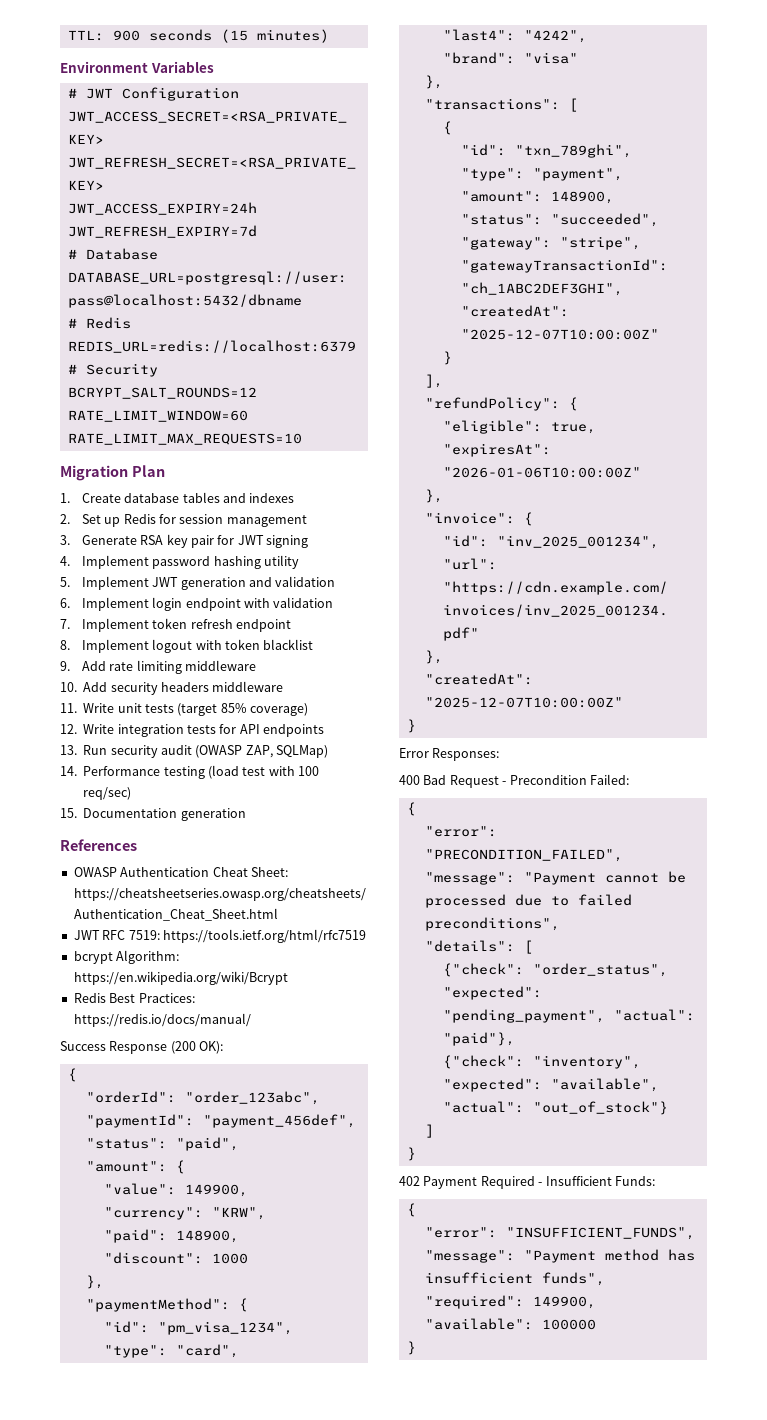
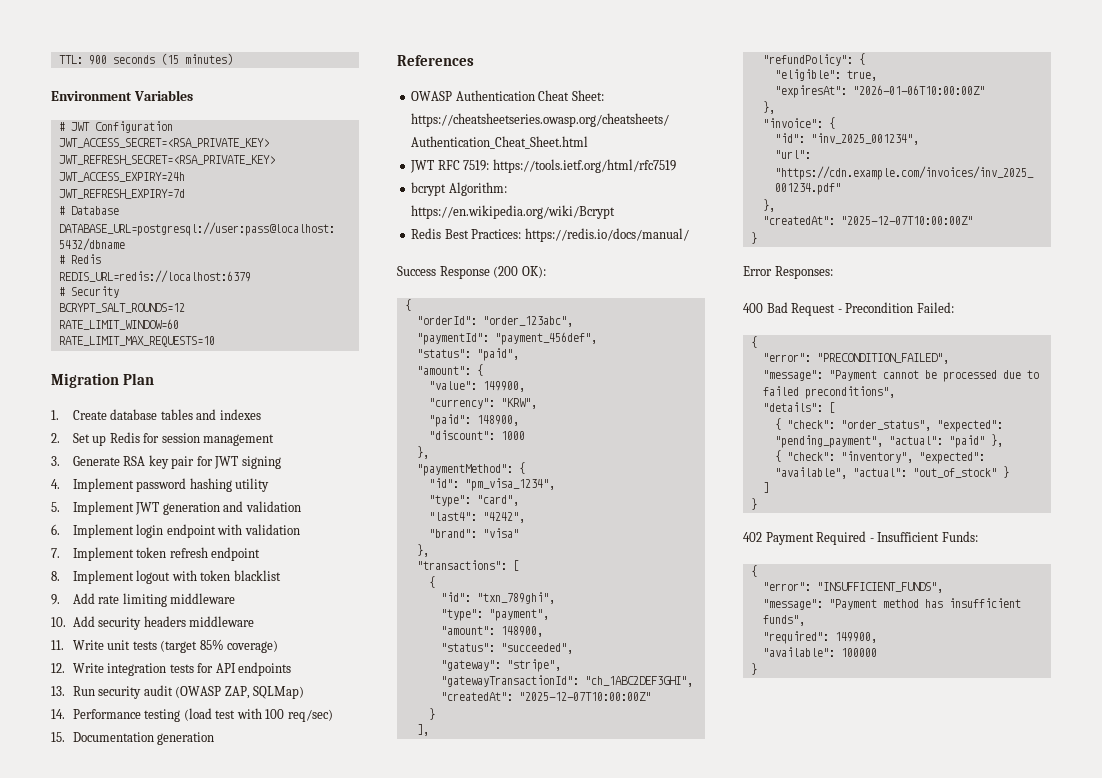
- {"check": "order_status", "expected": "pending_payment", "actual": "paid"},
- {"check": "inventory", "expected": "available", "actual": "out_of_stock"}
+ { "check": "order_status", "expected": "pending_payment", "actual": "paid" },
+ { "check": "inventory", "expected": "available", "actual": "out_of_stock" }

